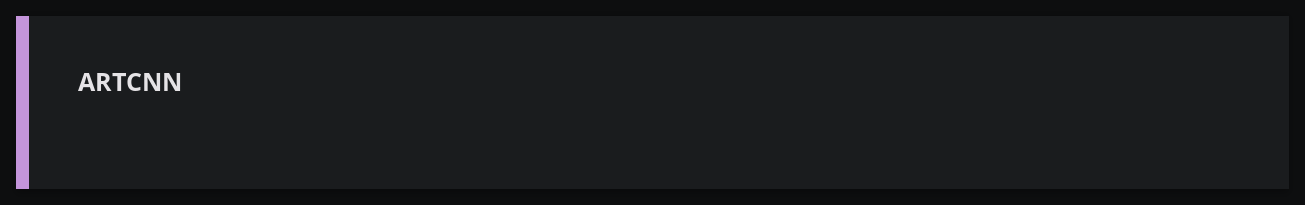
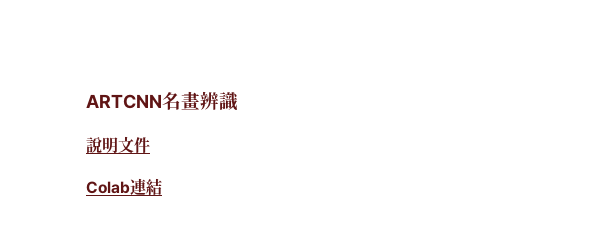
- ARTCNN
+ ARTCNN名畫辨識
+ 說明文件
+ Colab連結

